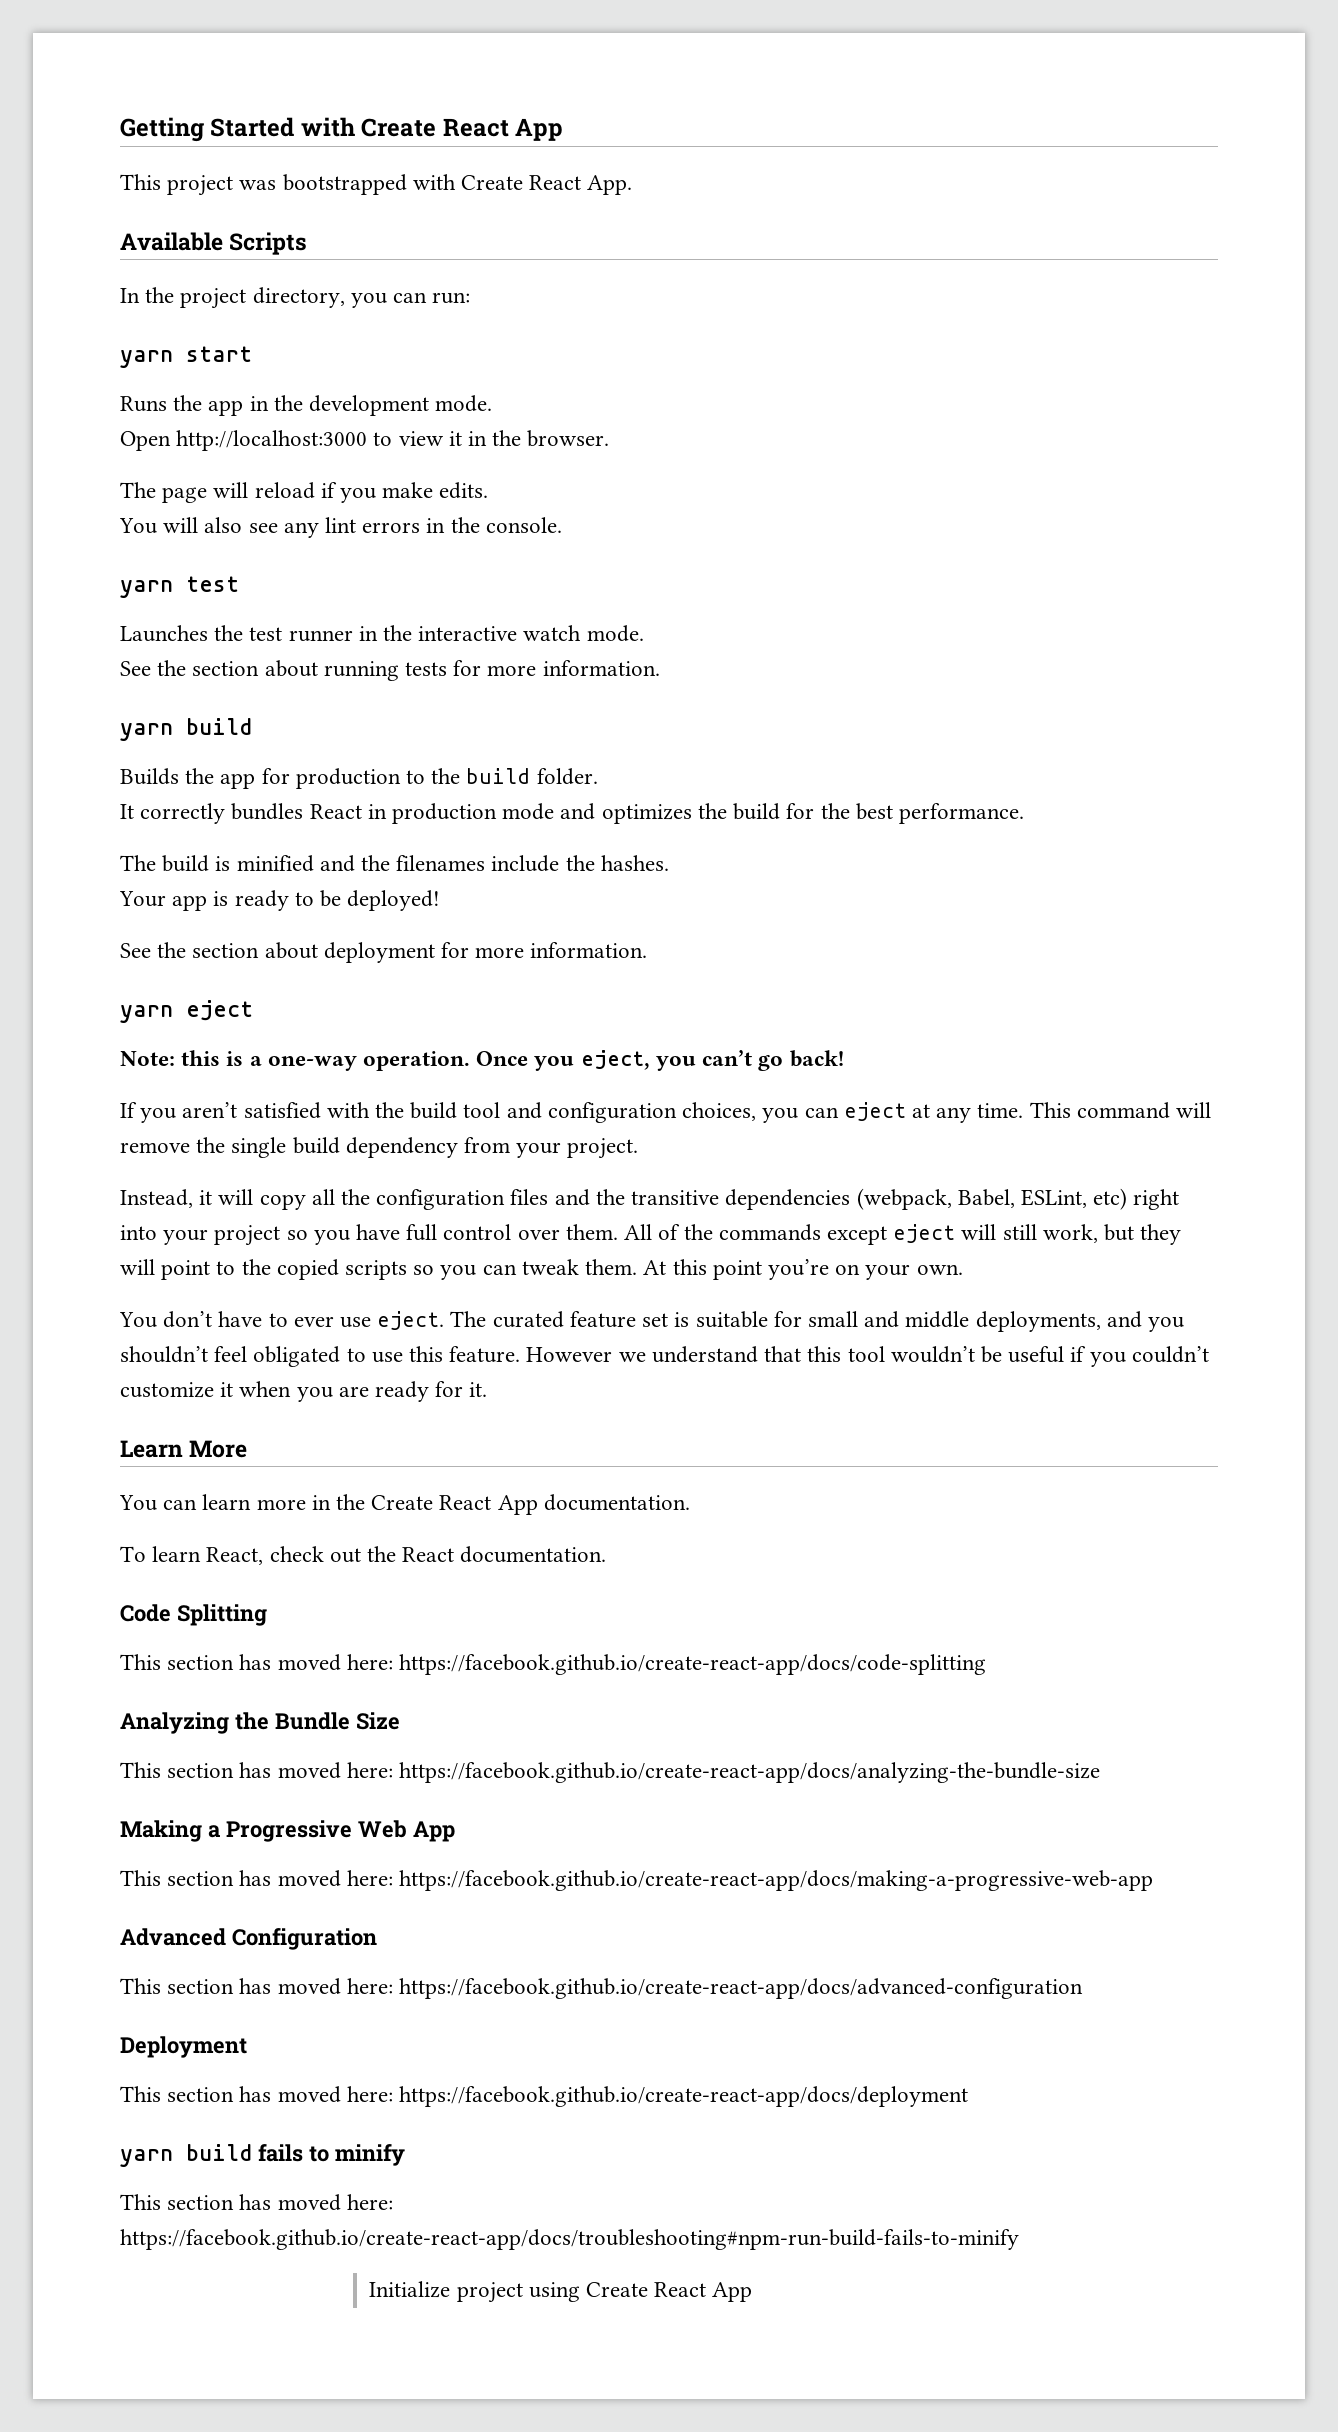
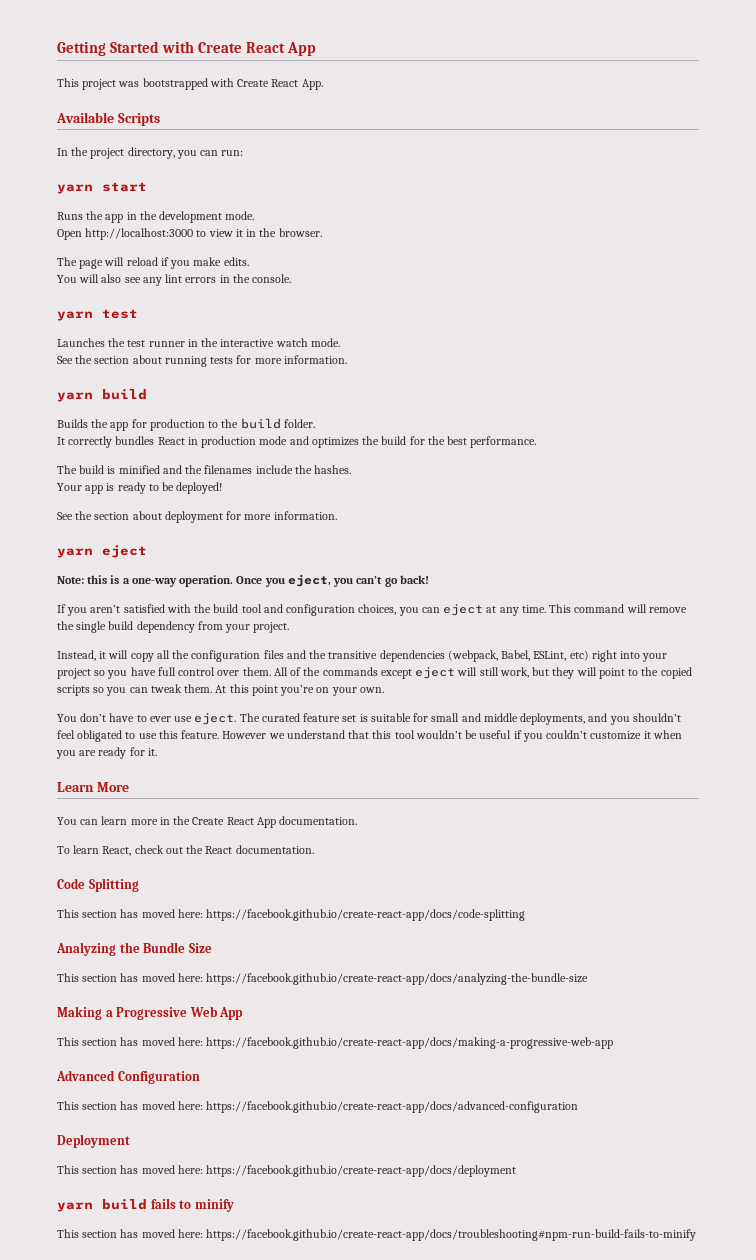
- Initialize project using Create React App

